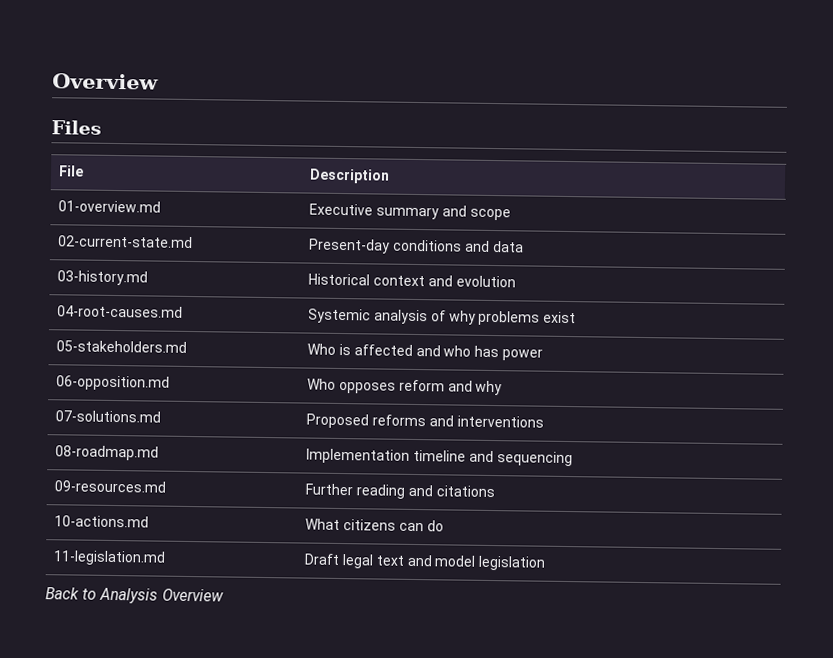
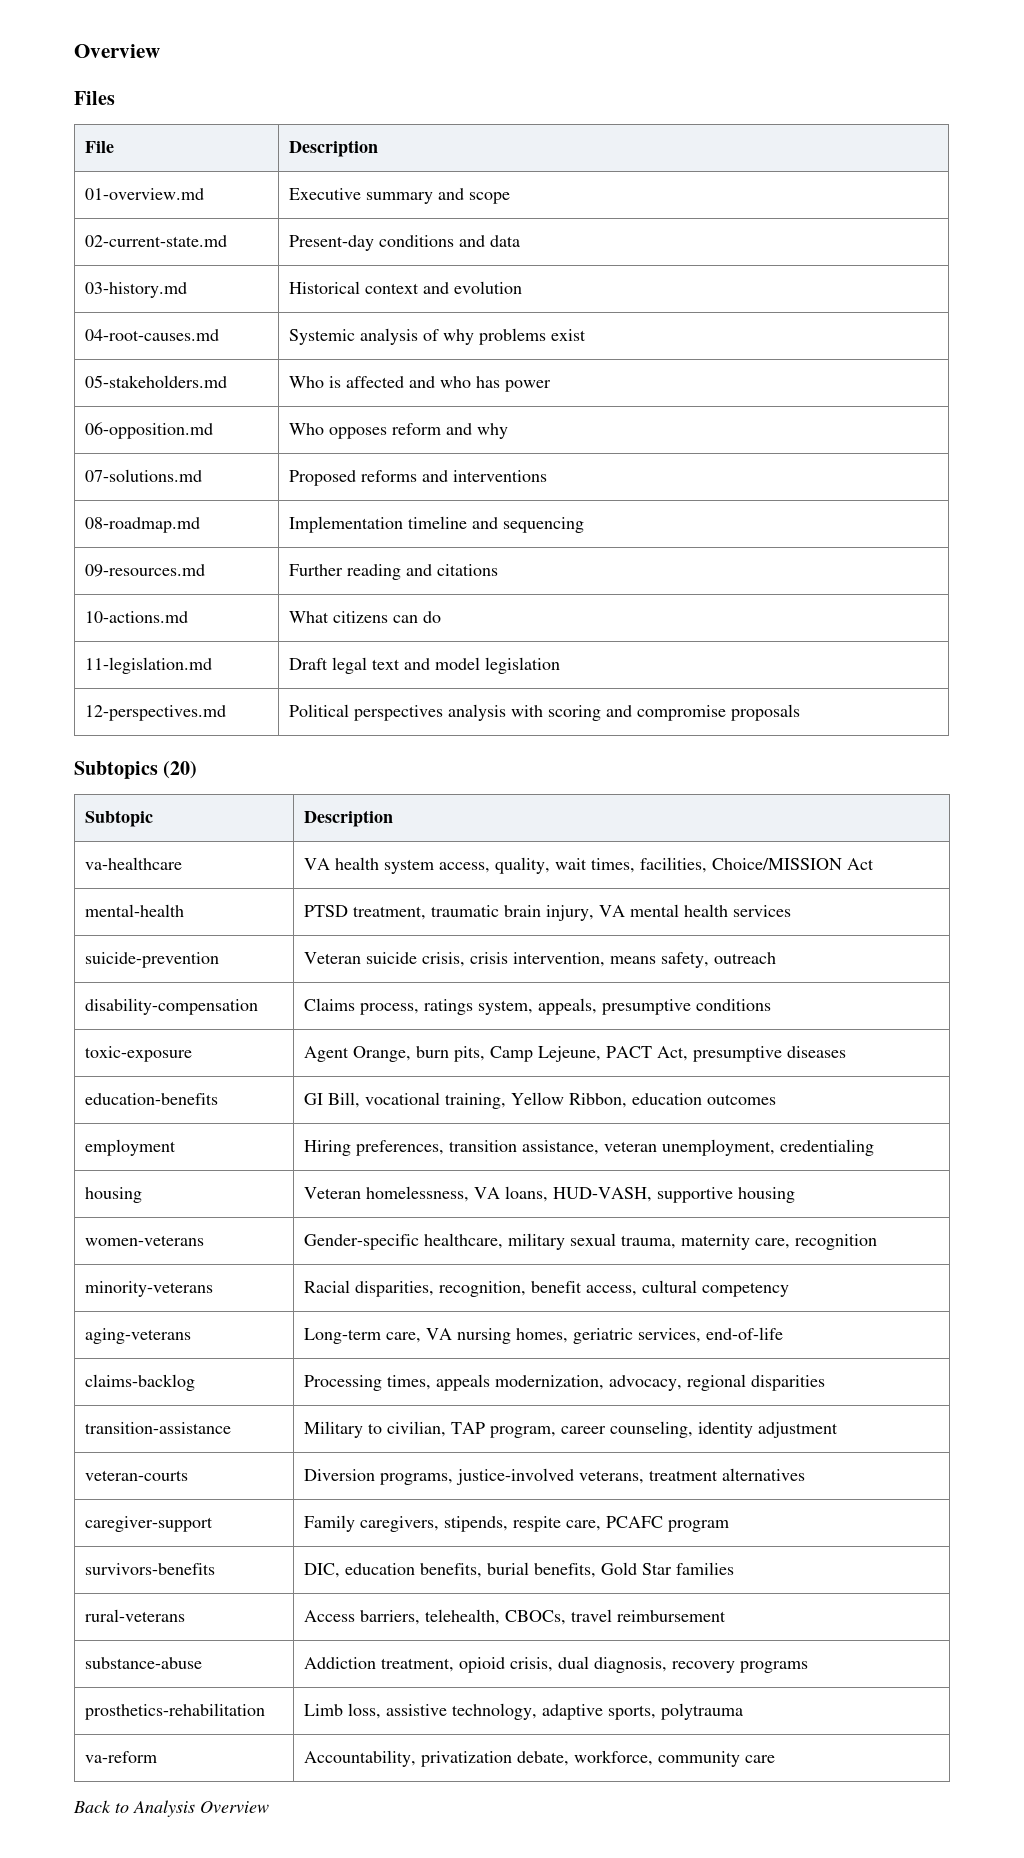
+ 12-perspectives.md | Political perspectives analysis with scoring and compromise proposals
+ Subtopics (20)
+ Subtopic | Description
+ va-healthcare | VA health system access, quality, wait times, facilities, Choice/MISSION Act
+ mental-health | PTSD treatment, traumatic brain injury, VA mental health services
+ suicide-prevention | Veteran suicide crisis, crisis intervention, means safety, outreach
+ disability-compensation | Claims process, ratings system, appeals, presumptive conditions
+ toxic-exposure | Agent Orange, burn pits, Camp Lejeune, PACT Act, presumptive diseases
+ education-benefits | GI Bill, vocational training, Yellow Ribbon, education outcomes
+ employment | Hiring preferences, transition assistance, veteran unemployment, credentialing
+ housing | Veteran homelessness, VA loans, HUD-VASH, supportive housing
+ women-veterans | Gender-specific healthcare, military sexual trauma, maternity care, recognition
+ minority-veterans | Racial disparities, recognition, benefit access, cultural competency
+ aging-veterans | Long-term care, VA nursing homes, geriatric services, end-of-life
+ claims-backlog | Processing times, appeals modernization, advocacy, regional disparities
+ transition-assistance | Military to civilian, TAP program, career counseling, identity adjustment
+ veteran-courts | Diversion programs, justice-involved veterans, treatment alternatives
+ caregiver-support | Family caregivers, stipends, respite care, PCAFC program
+ survivors-benefits | DIC, education benefits, burial benefits, Gold Star families
+ rural-veterans | Access barriers, telehealth, CBOCs, travel reimbursement
+ substance-abuse | Addiction treatment, opioid crisis, dual diagnosis, recovery programs
+ prosthetics-rehabilitation | Limb loss, assistive technology, adaptive sports, polytrauma
+ va-reform | Accountability, privatization debate, workforce, community care

